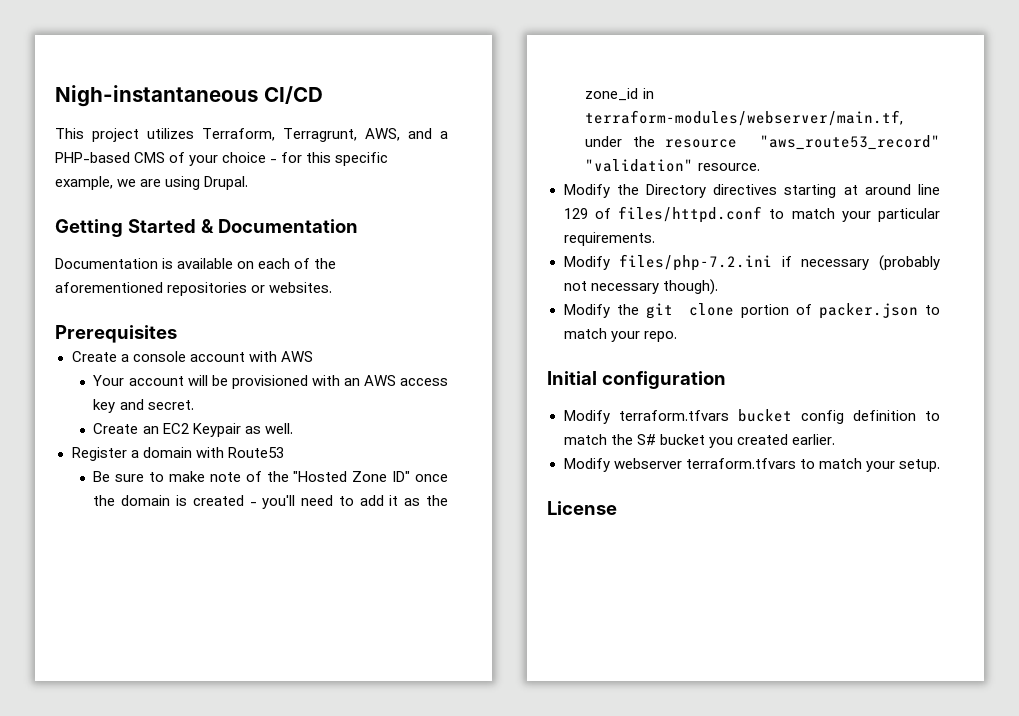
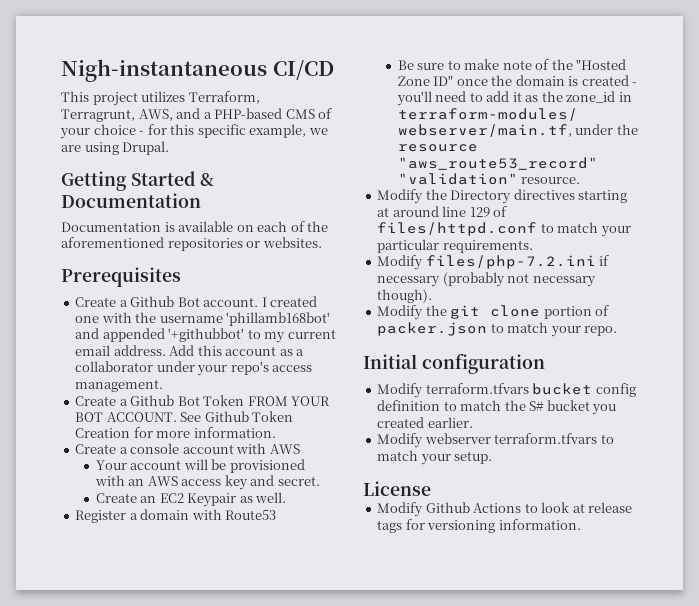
+ Create a Github Bot account. I created one with the username 'phillamb168bot' and appended '+githubbot' to my current email address. Add this account as a collaborator under your repo's access management.
+ Create a Github Bot Token FROM YOUR BOT ACCOUNT. See Github Token Creation for more information.
+ Modify Github Actions to look at release tags for versioning information.

